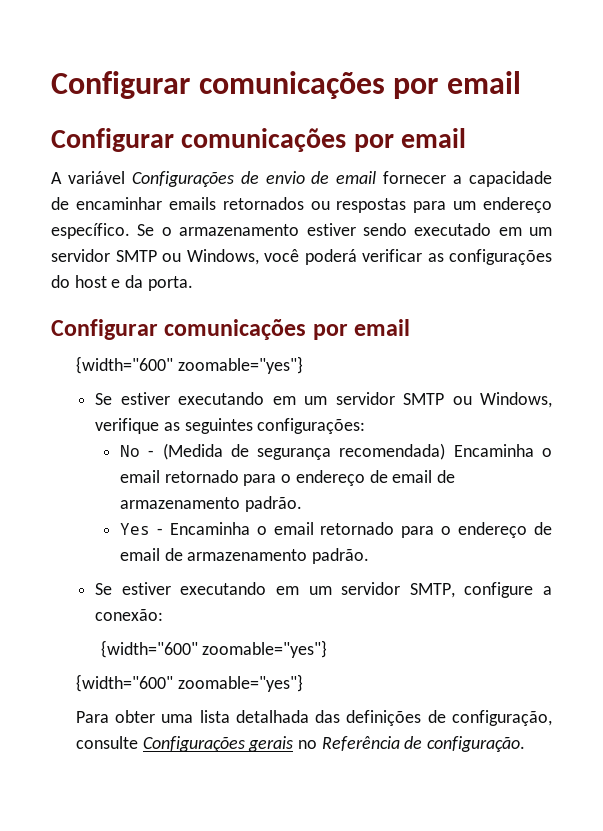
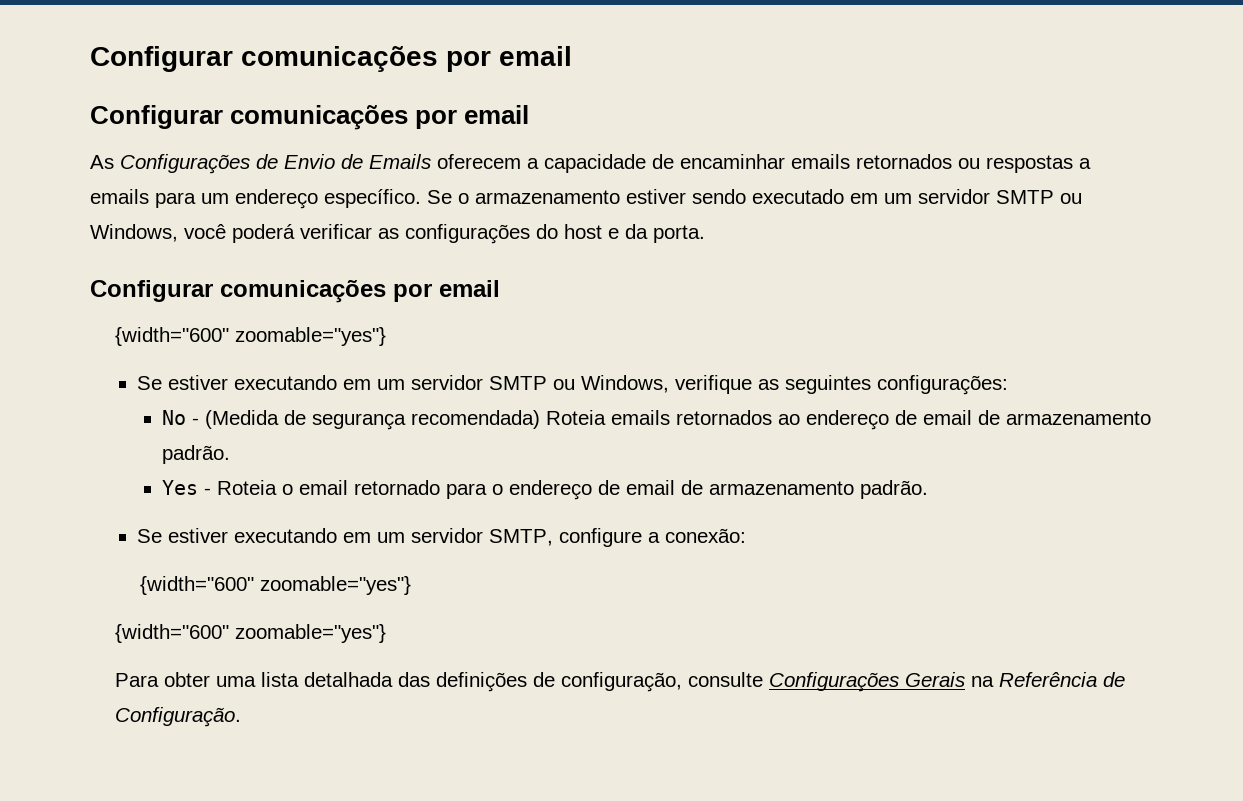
- A variável Configurações de envio de email fornecer a capacidade de encaminhar emails retornados ou respostas para um endereço específico.
+ As Configurações de Envio de Emails oferecem a capacidade de encaminhar emails retornados ou respostas a emails para um endereço específico.
- No - (Medida de segurança recomendada) Encaminha o email retornado para o endereço de email de armazenamento padrão.
+ No - (Medida de segurança recomendada) Roteia emails retornados ao endereço de email de armazenamento padrão.
- Yes - Encaminha o email retornado para o endereço de email de armazenamento padrão.
+ Yes - Roteia o email retornado para o endereço de email de armazenamento padrão.
- Para obter uma lista detalhada das definições de configuração, consulte Configurações gerais no Referência de configuração.
+ Para obter uma lista detalhada das definições de configuração, consulte Configurações Gerais na Referência de Configuração.

